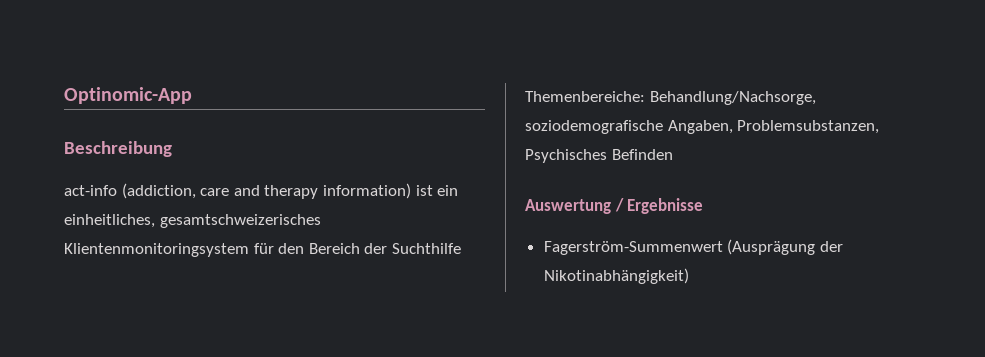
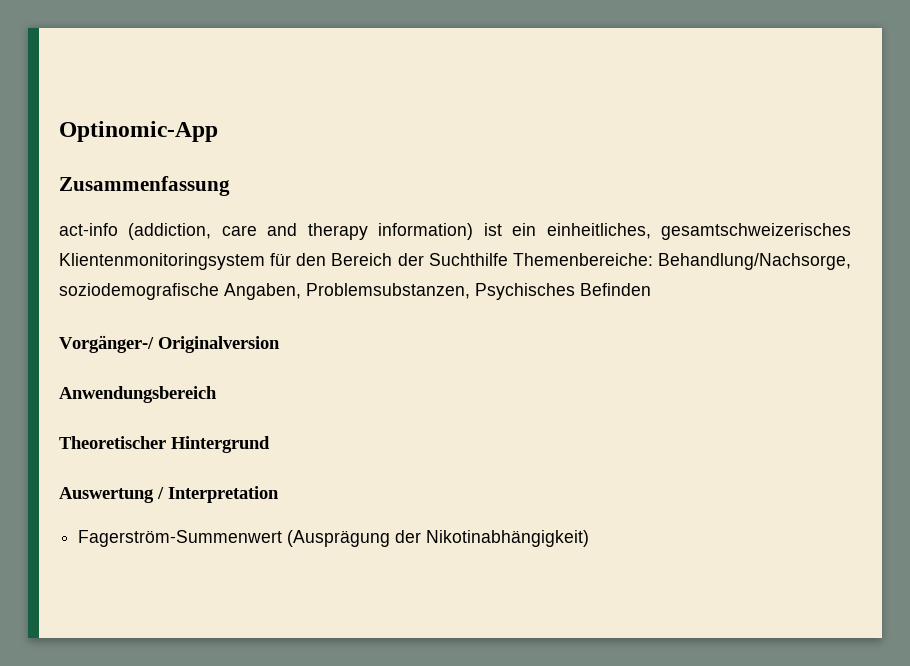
- Beschreibung
+ Zusammenfassung
+ Vorgänger-/ Originalversion
+ Anwendungsbereich
+ Theoretischer Hintergrund
- Auswertung / Ergebnisse
+ Auswertung / Interpretation

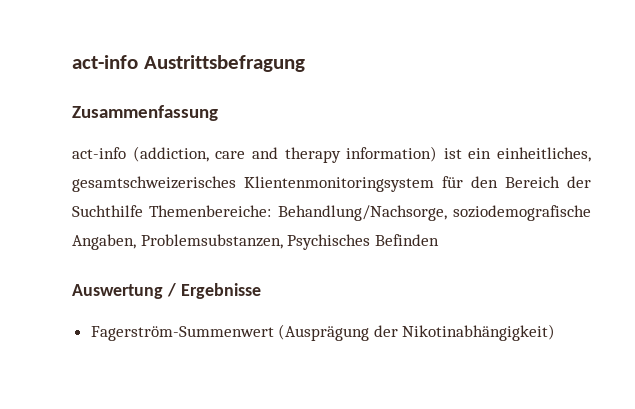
- Optinomic-App
+ act-info Austrittsbefragung
- Vorgänger-/ Originalversion
- Anwendungsbereich
- Theoretischer Hintergrund
- Auswertung / Interpretation
+ Auswertung / Ergebnisse

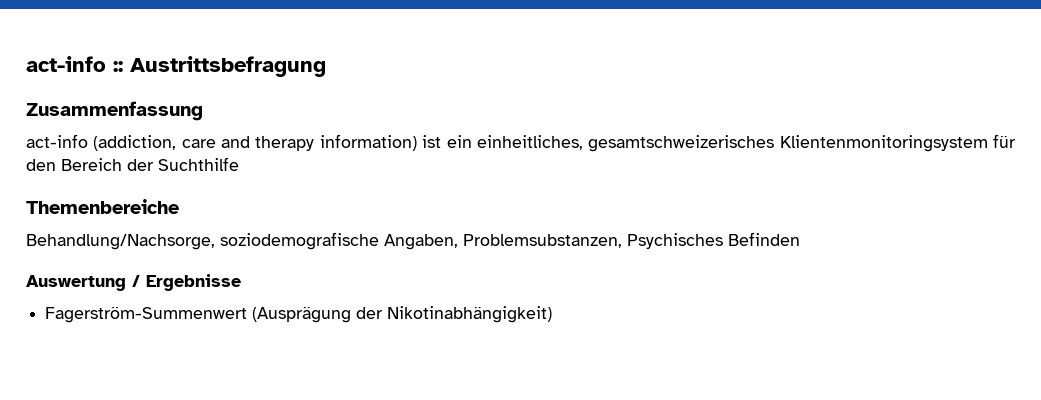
- act-info Austrittsbefragung
+ act-info :: Austrittsbefragung
- act-info (addiction, care and therapy information) ist ein einheitliches, gesamtschweizerisches Klientenmonitoringsystem für den Bereich der Suchthilfe Themenbereiche: Behandlung/Nachsorge, soziodemografische Angaben, Problemsubstanzen, Psychisches Befinden
+ act-info (addiction, care and therapy information) ist ein einheitliches, gesamtschweizerisches Klientenmonitoringsystem für den Bereich der Suchthilfe
+ Themenbereiche
+ Behandlung/Nachsorge, soziodemografische Angaben, Problemsubstanzen, Psychisches Befinden

